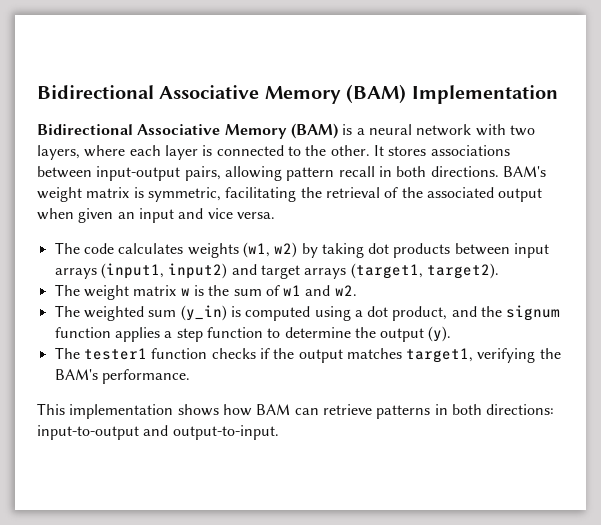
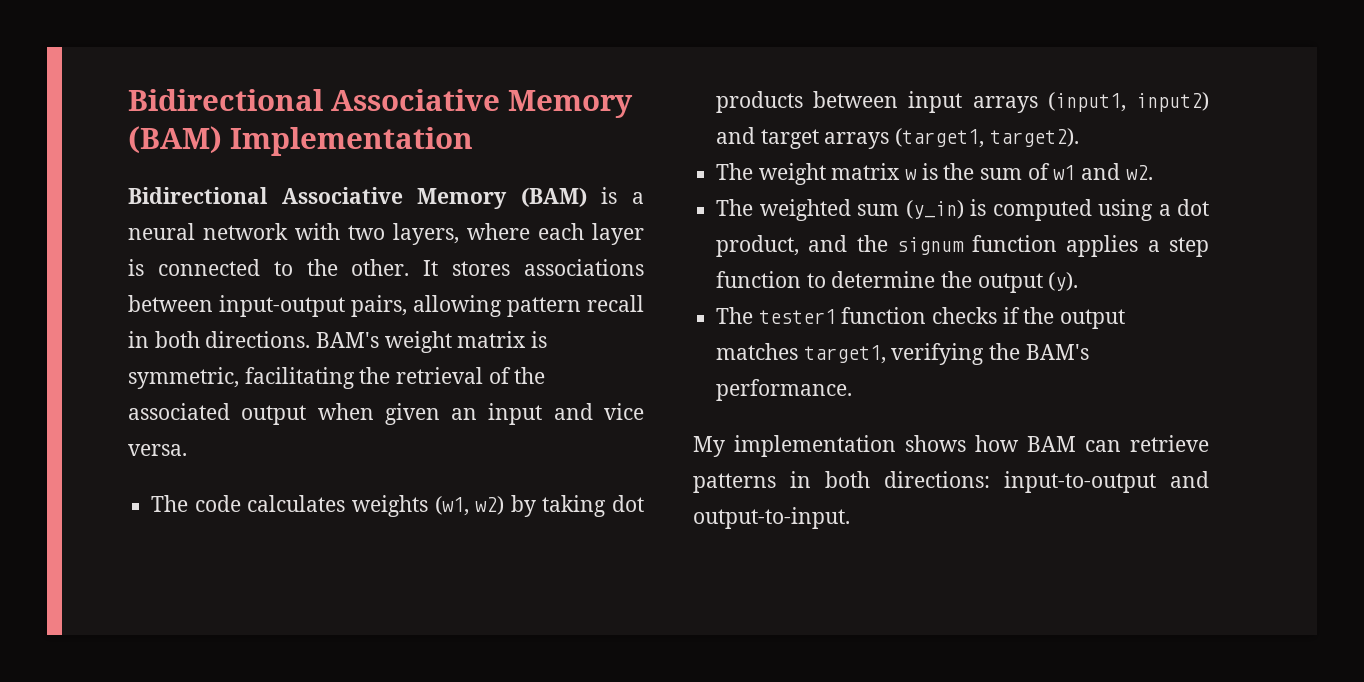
- This implementation shows how BAM can retrieve patterns in both directions: input-to-output and output-to-input.
+ My implementation shows how BAM can retrieve patterns in both directions: input-to-output and output-to-input.

